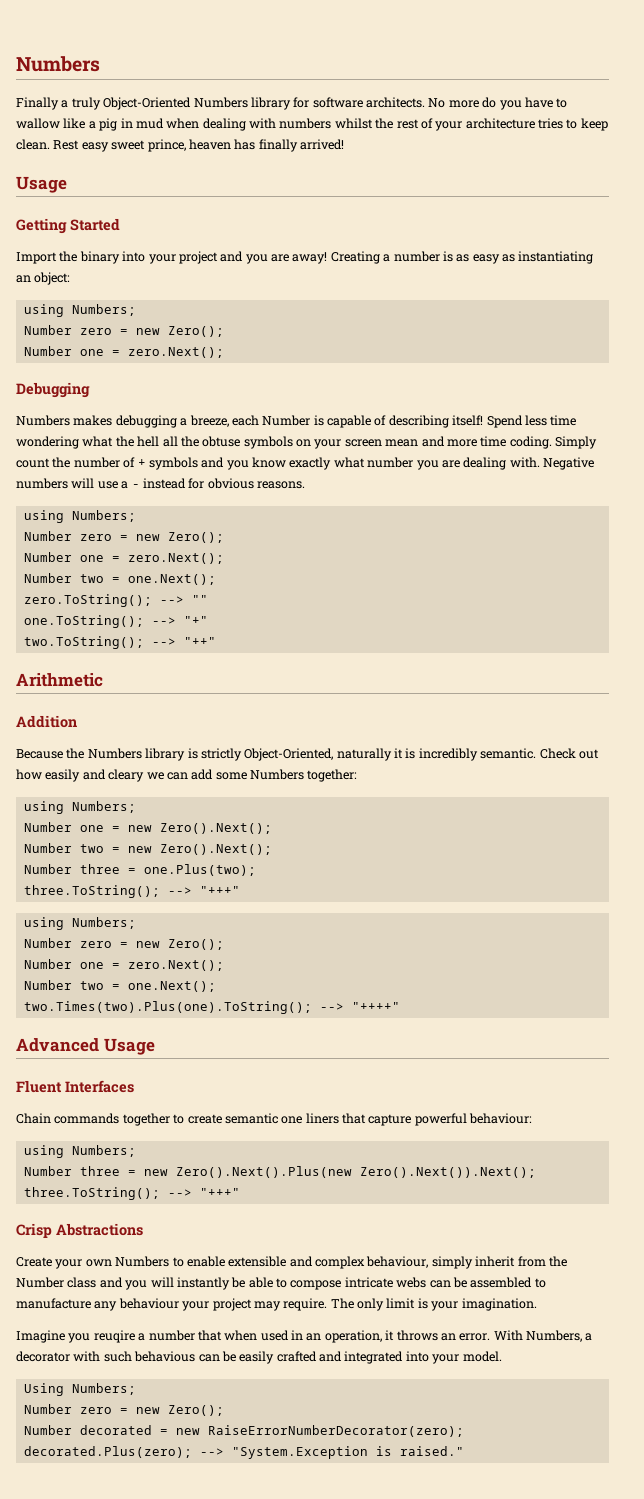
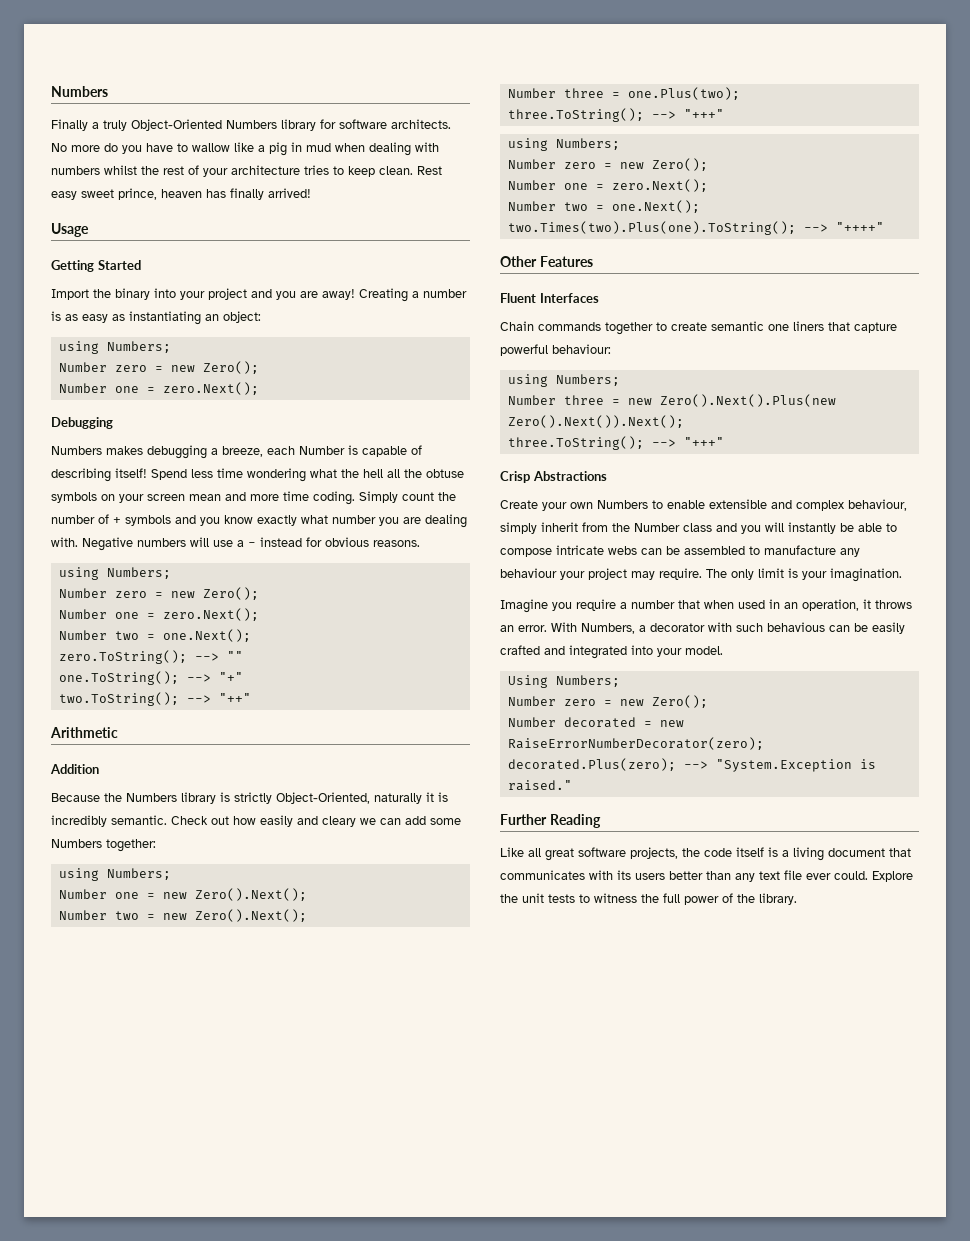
- Advanced Usage
+ Other Features
- Imagine you reuqire a number that when used in an operation, it throws an error.
+ Imagine you require a number that when used in an operation, it throws an error.
+ Further Reading
+ Like all great software projects, the code itself is a living document that communicates with its users better than any text file ever could. Explore the unit tests to witness the full power of the library.

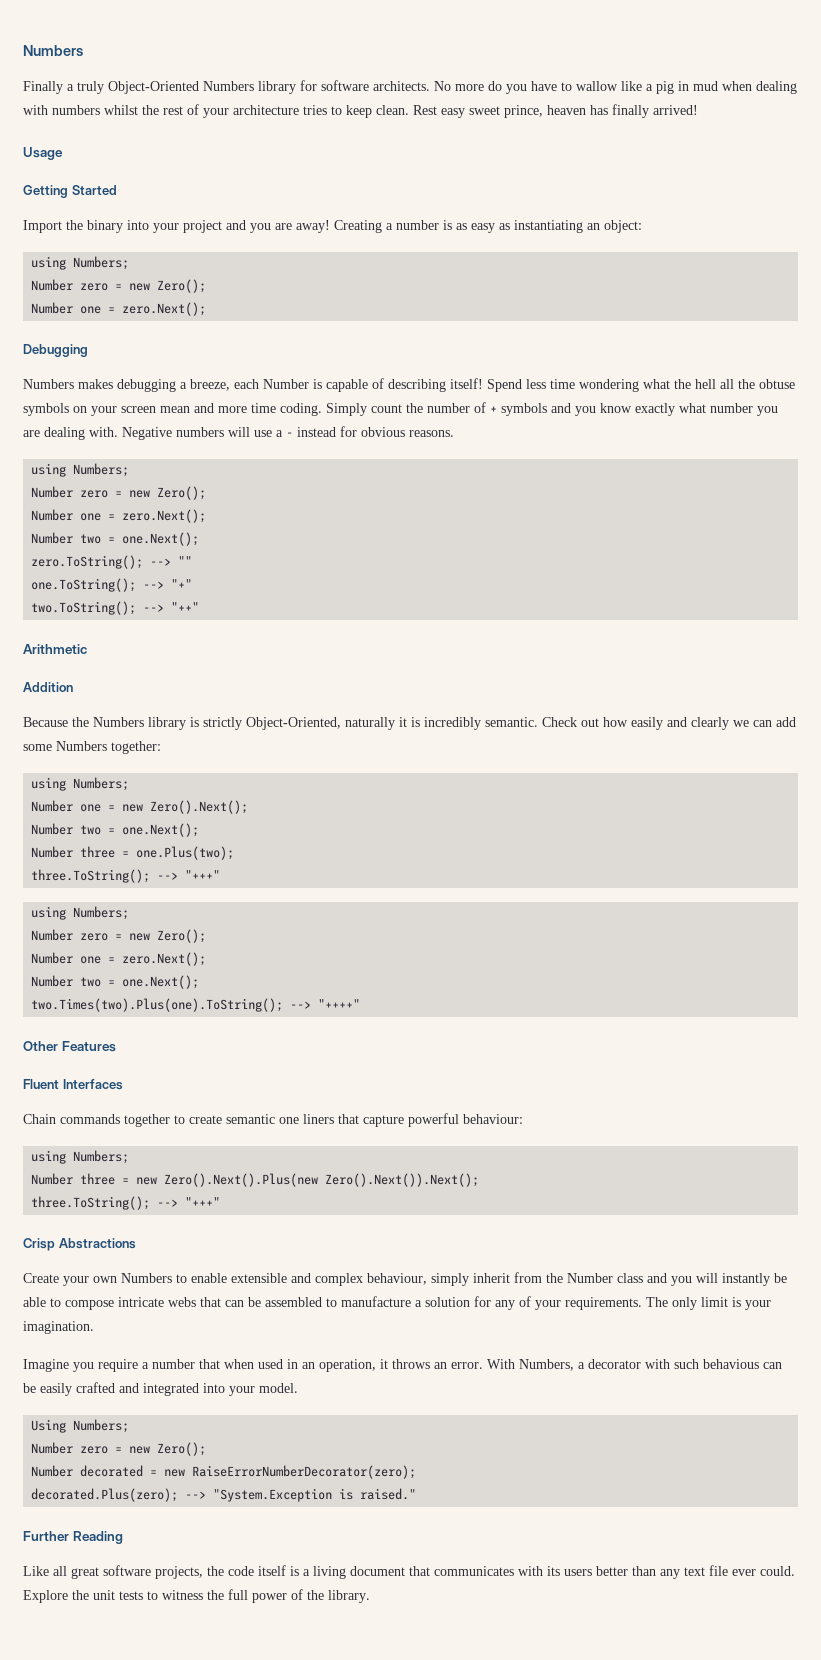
- Check out how easily and cleary we can add some Numbers together:
+ Check out how easily and clearly we can add some Numbers together:
  Number one = new Zero().Next();
- Number two = new Zero().Next();
+ Number two = one.Next();
- Create your own Numbers to enable extensible and complex behaviour, simply inherit from the Number class and you will instantly be able to compose intricate webs can be assembled to manufacture any behaviour your project may require.
+ Create your own Numbers to enable extensible and complex behaviour, simply inherit from the Number class and you will instantly be able to compose intricate webs that can be assembled to manufacture a solution for any of your requirements.

